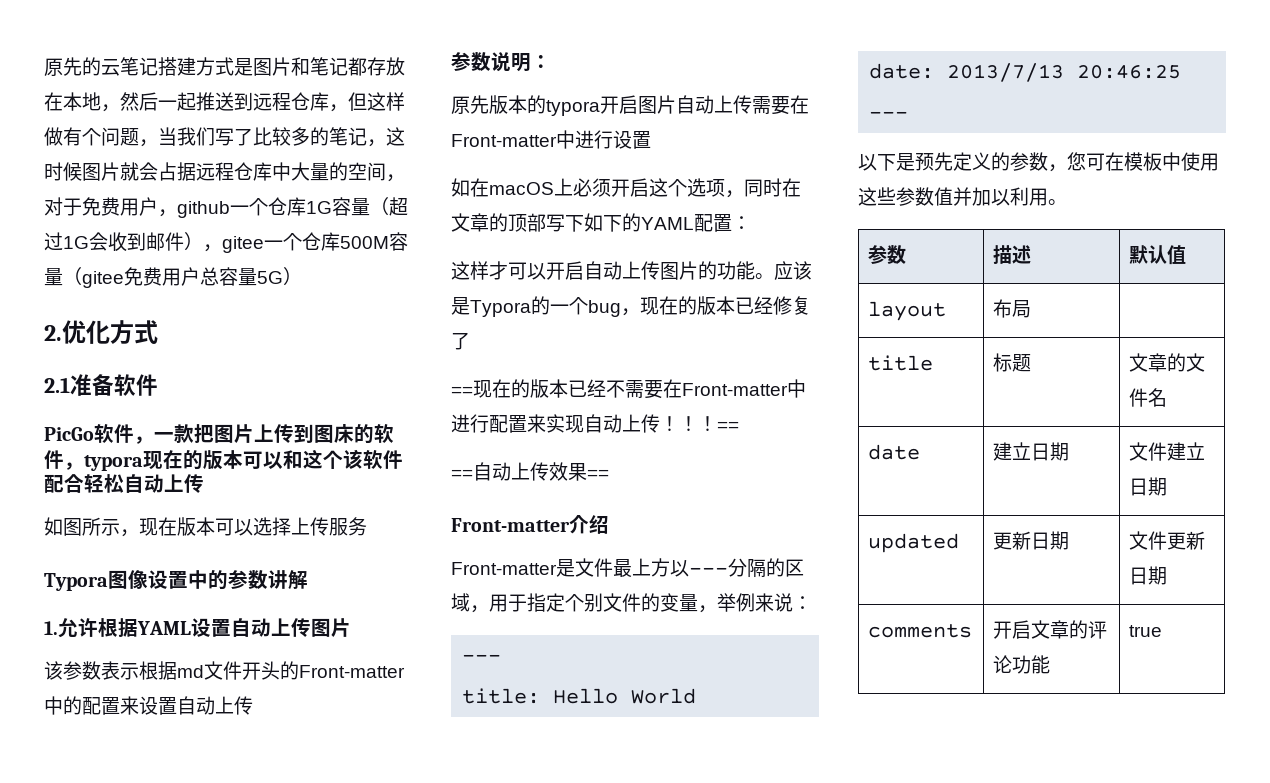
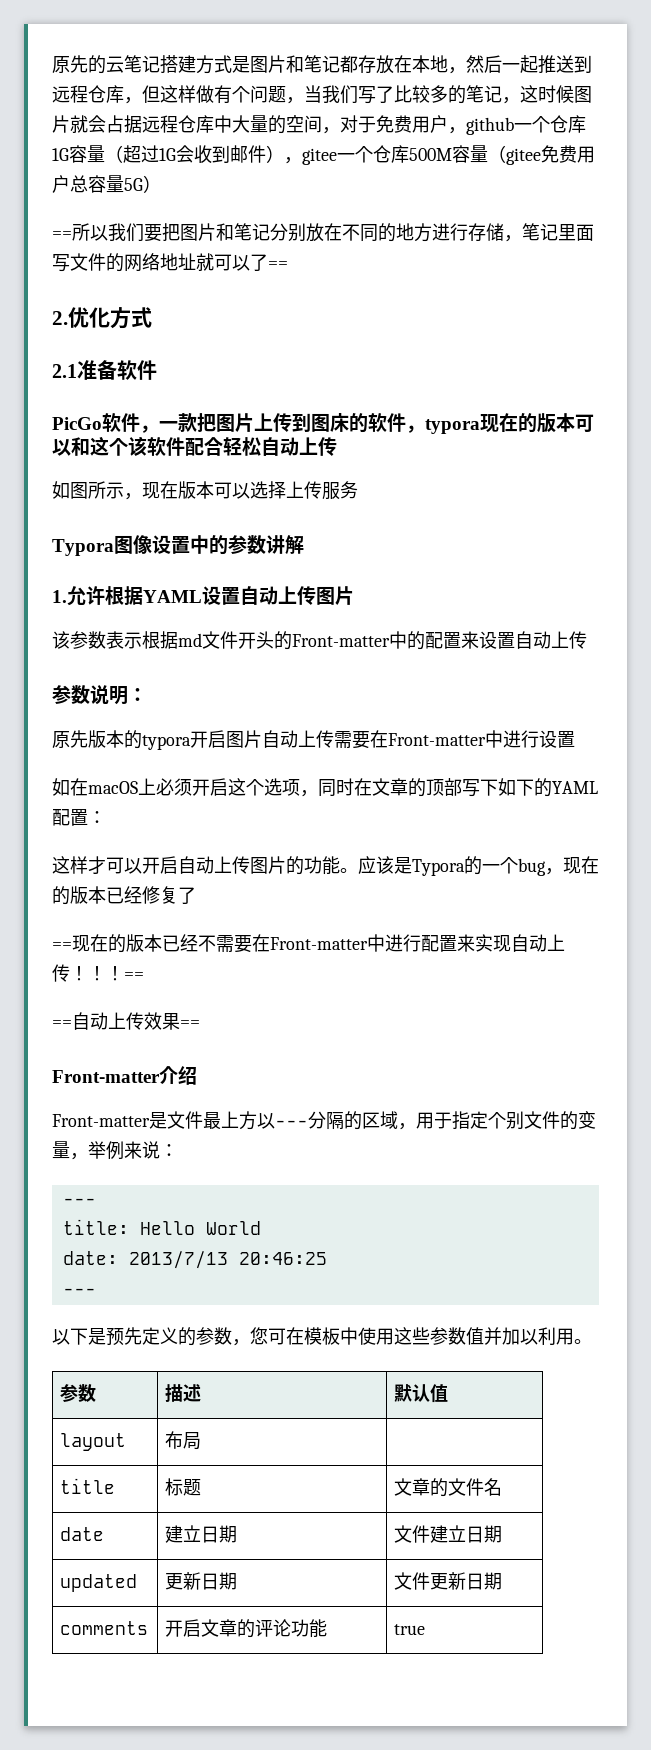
+ ==所以我们要把图片和笔记分别放在不同的地方进行存储，笔记里面写文件的网络地址就可以了==

